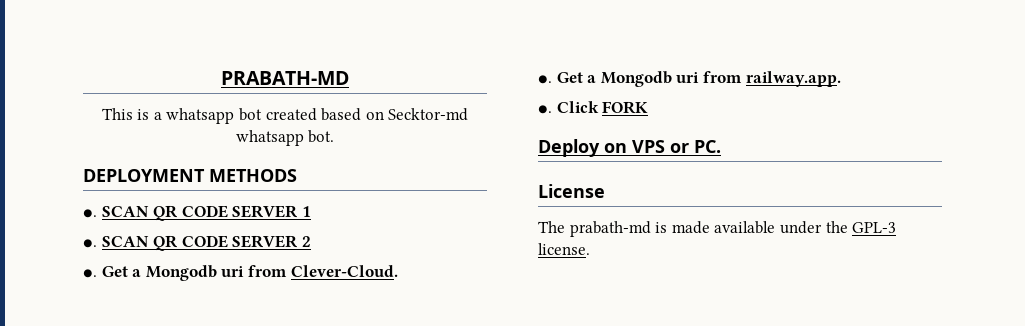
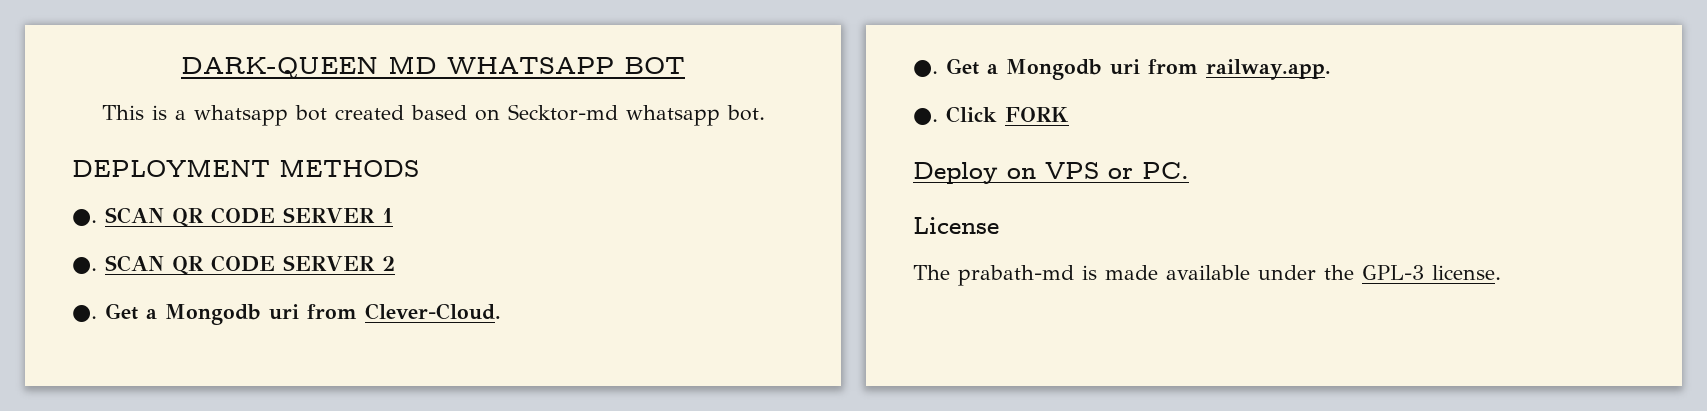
- PRABATH-MD
+ DARK-QUEEN MD WHATSAPP BOT

